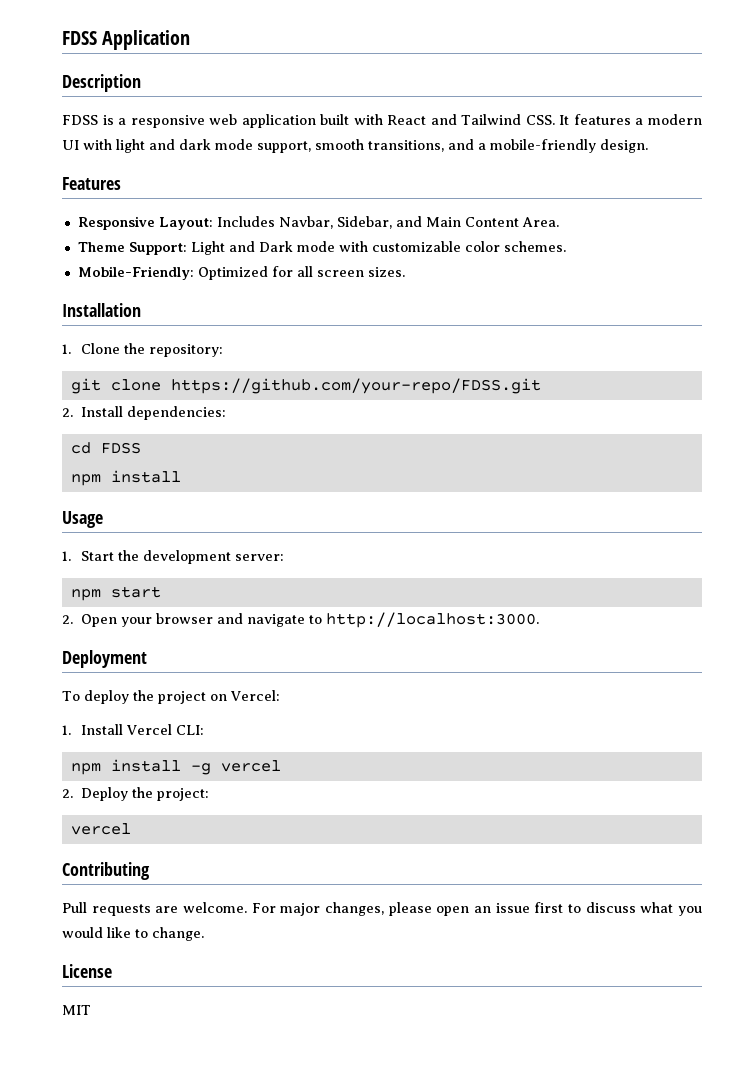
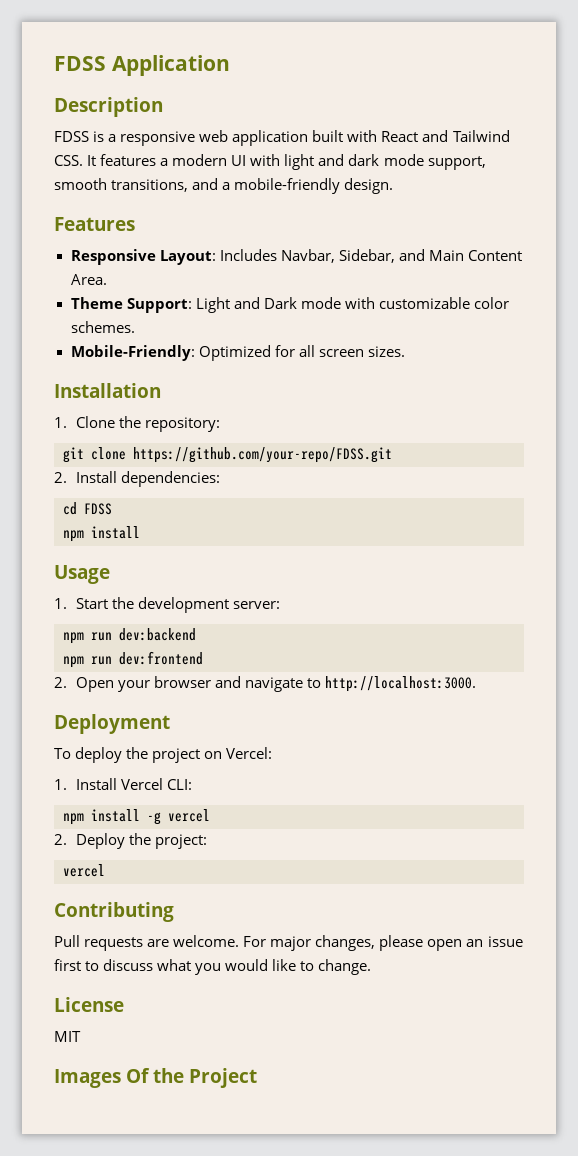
- npm start
+ npm run dev:backend
+ npm run dev:frontend
+ Images Of the Project

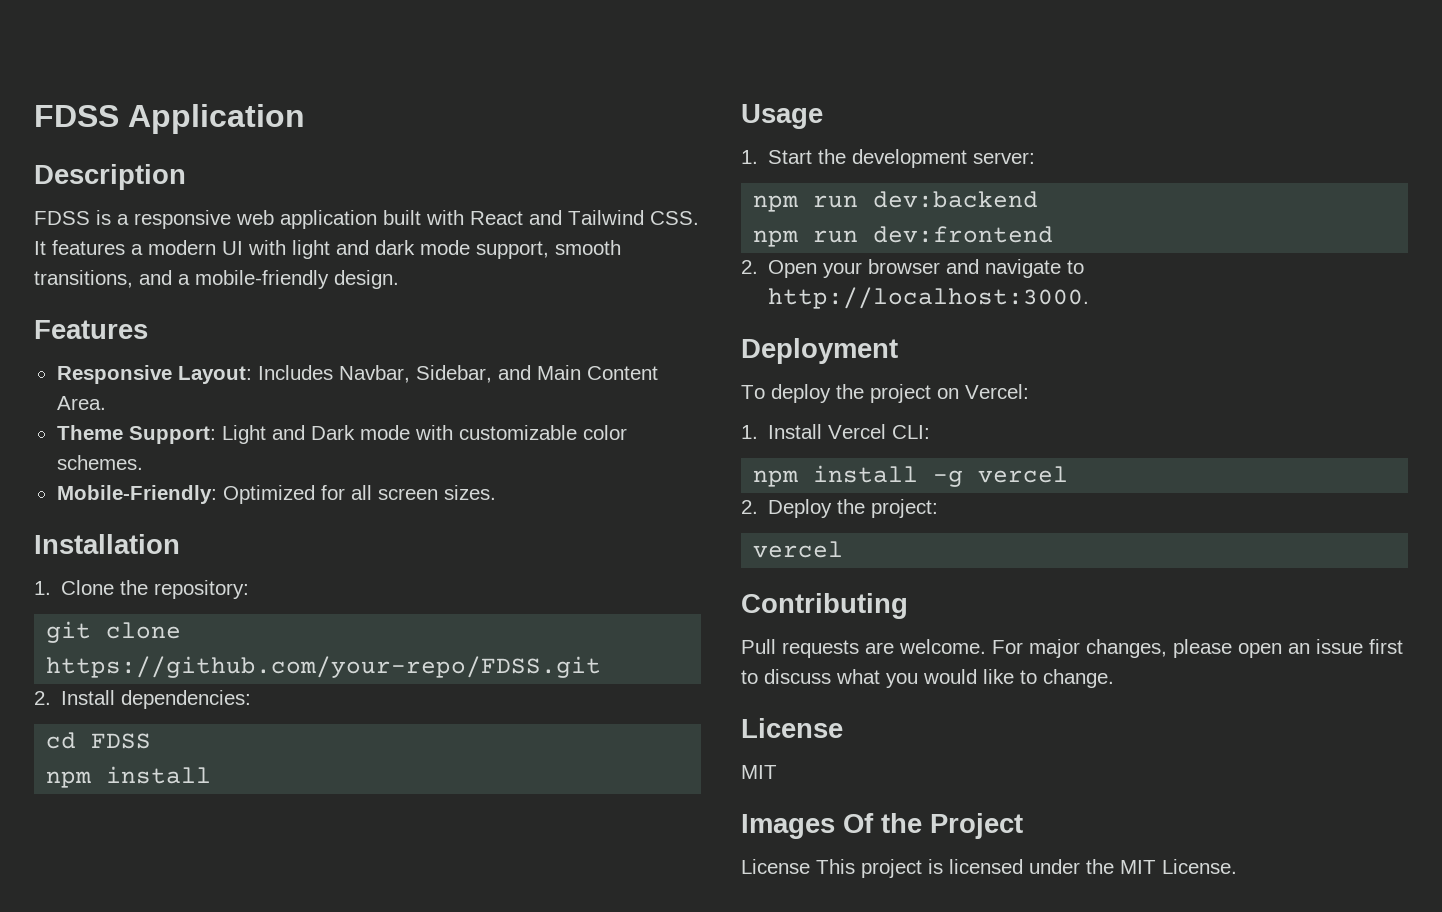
+ License This project is licensed under the MIT License.

